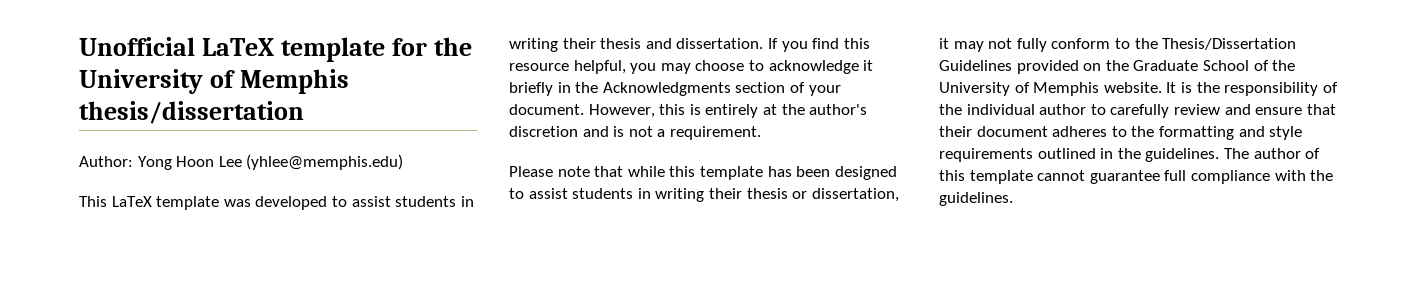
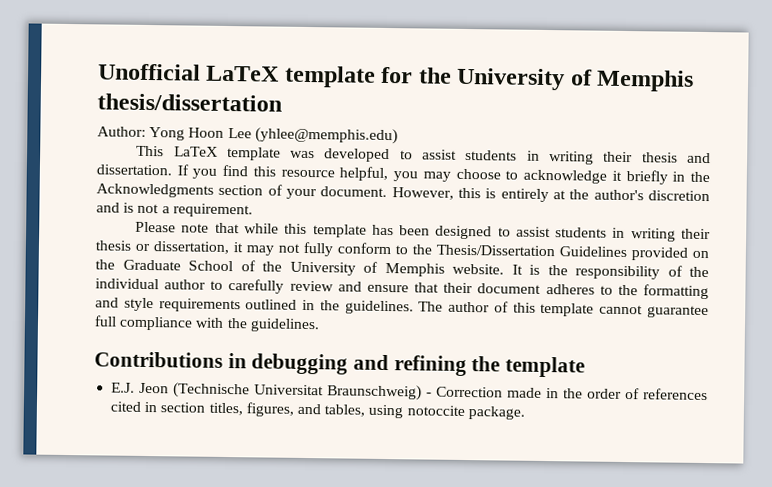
+ Contributions in debugging and refining the template
+ E.J. Jeon (Technische Universitat Braunschweig) - Correction made in the order of references cited in section titles, figures, and tables, using notoccite package.

